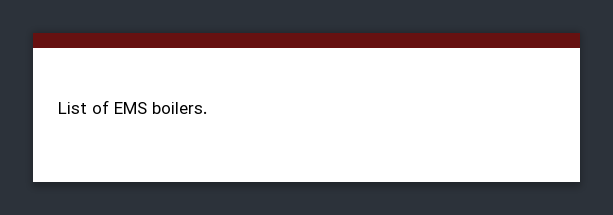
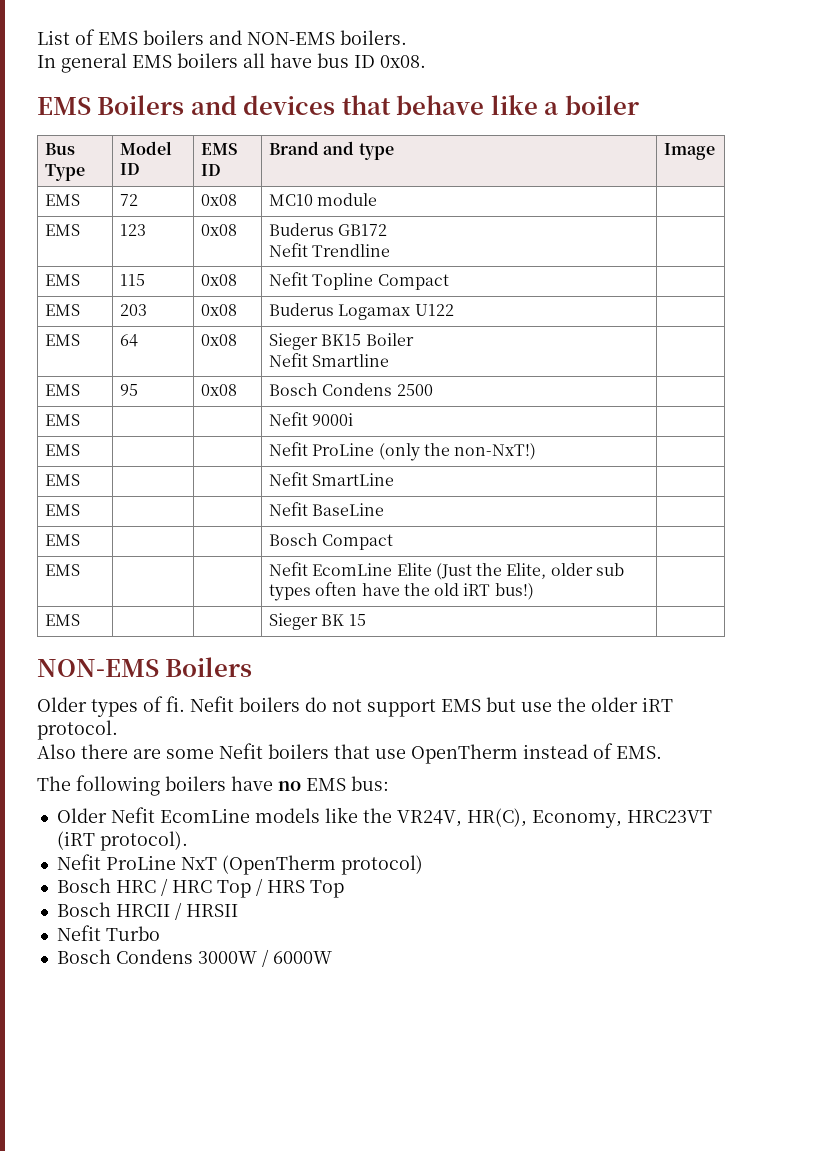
- List of EMS boilers.
+ List of EMS boilers and NON-EMS boilers.
+ In general EMS boilers all have bus ID 0x08.
+ EMS Boilers and devices that behave like a boiler
+ Bus Type | Model ID | EMS ID | Brand and type | Image
+ EMS | 72 | 0x08 | MC10 module |
+ EMS | 123 | 0x08 | Buderus GB172
+ Nefit Trendline |
+ EMS | 115 | 0x08 | Nefit Topline Compact |
+ EMS | 203 | 0x08 | Buderus Logamax U122 |
+ EMS | 64 | 0x08 | Sieger BK15 Boiler
+ Nefit Smartline |
+ EMS | 95 | 0x08 | Bosch Condens 2500 |
+ EMS | | | Nefit 9000i |
+ EMS | | | Nefit ProLine (only the non-NxT!) |
+ EMS | | | Nefit SmartLine |
+ EMS | | | Nefit BaseLine |
+ EMS | | | Bosch Compact |
+ EMS | | | Nefit EcomLine Elite (Just the Elite, older sub types often have the old iRT bus!) |
+ EMS | | | Sieger BK 15 |
+ NON-EMS Boilers
+ Older types of fi. Nefit boilers do not support EMS but use the older iRT protocol.
+ Also there are some Nefit boilers that use OpenTherm instead of EMS.
+ The following boilers have no EMS bus:
+ Older Nefit EcomLine models like the VR24V, HR(C), Economy, HRC23VT (iRT protocol).
+ Nefit ProLine NxT (OpenTherm protocol)
+ Bosch HRC / HRC Top / HRS Top
+ Bosch HRCII / HRSII
+ Nefit Turbo
+ Bosch Condens 3000W / 6000W

